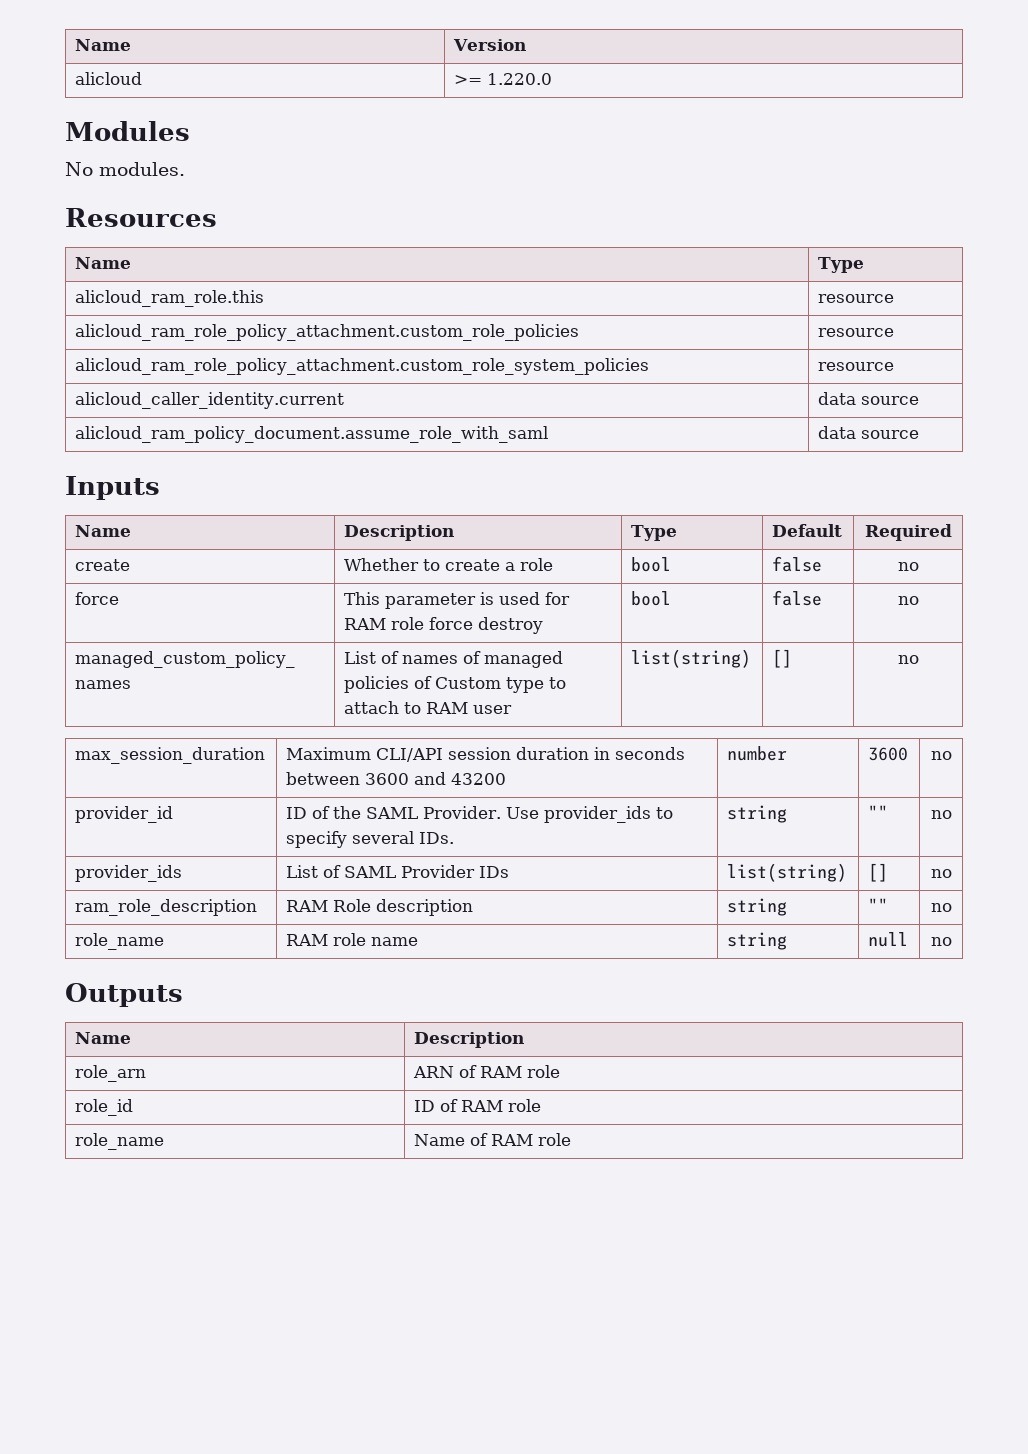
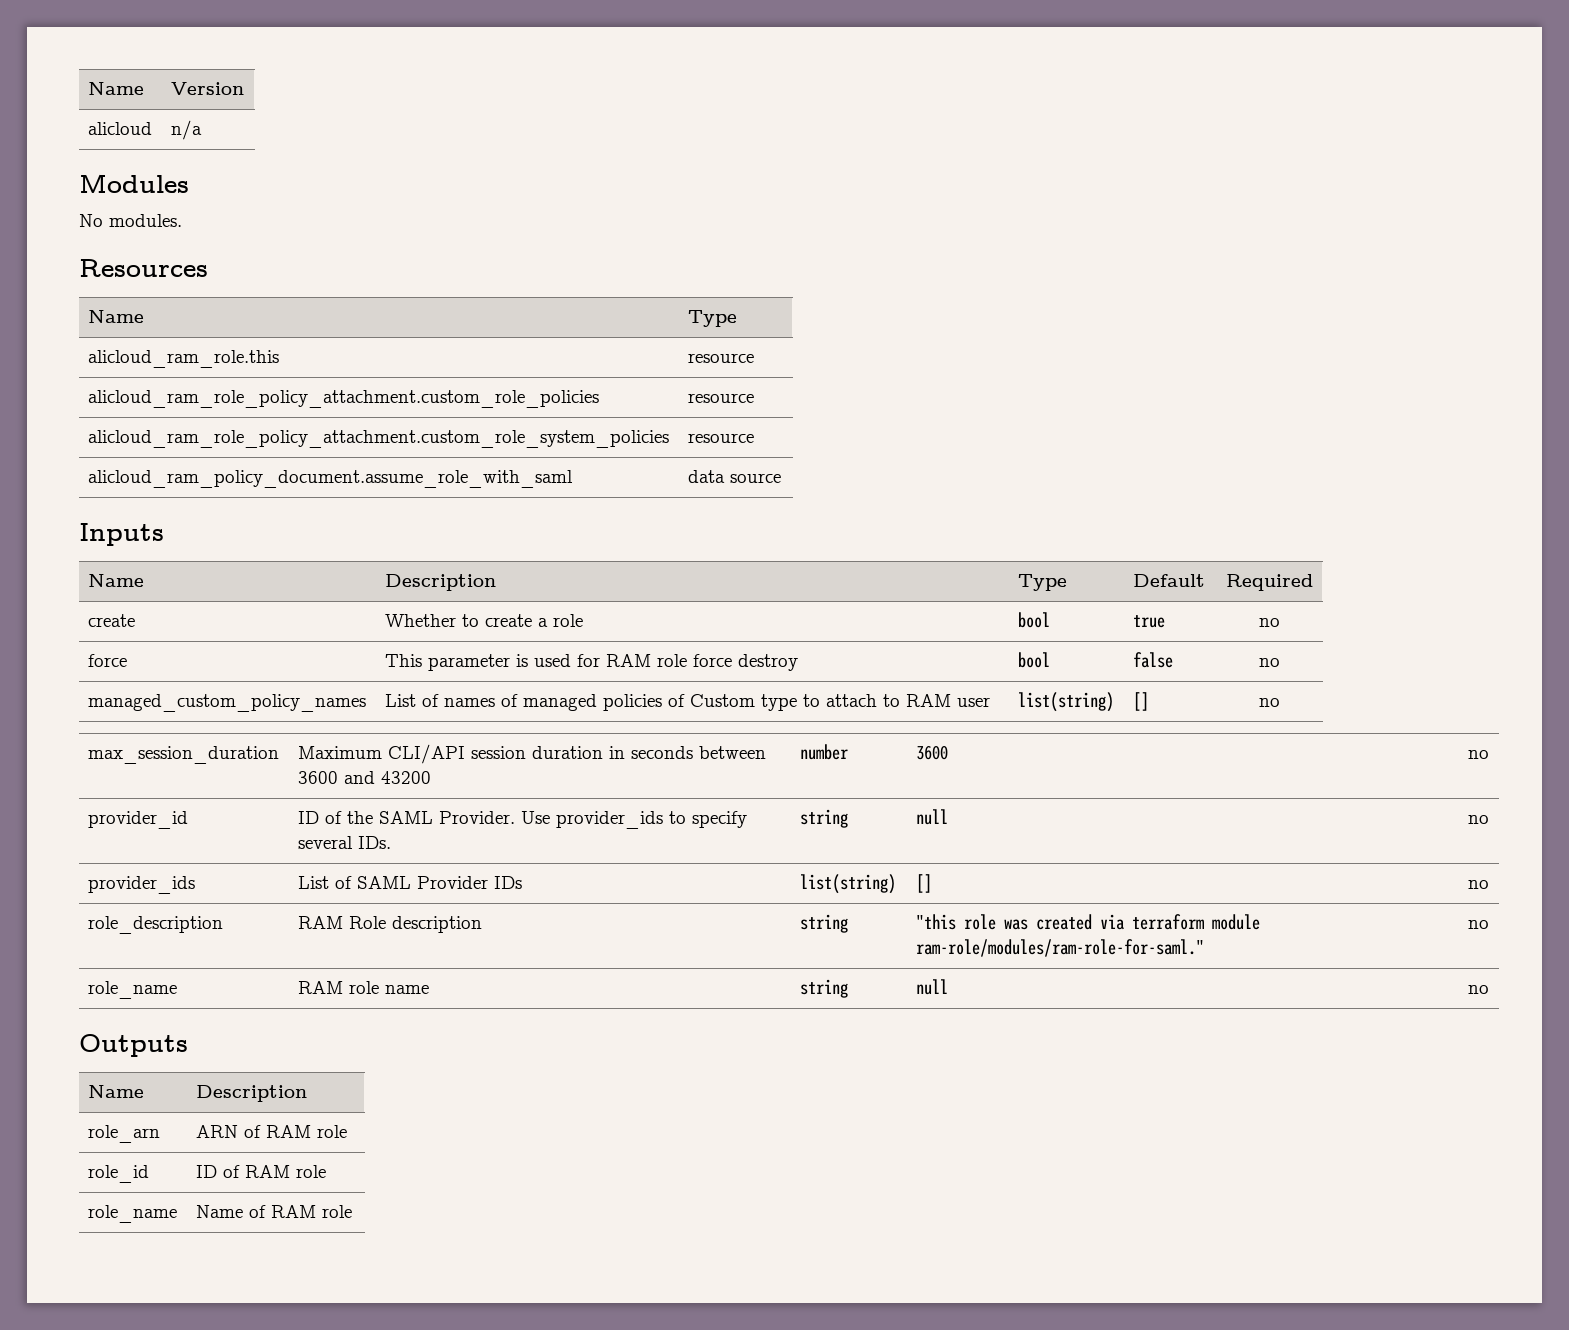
- alicloud | >= 1.220.0
+ alicloud | n/a
- alicloud_caller_identity.current | data source
- create | Whether to create a role | bool | false | no
+ create | Whether to create a role | bool | true | no
- provider_id | ID of the SAML Provider. Use provider_ids to specify several IDs. | string | "" | no
+ provider_id | ID of the SAML Provider. Use provider_ids to specify several IDs. | string | null | no
- ram_role_description | RAM Role description | string | "" | no
+ role_description | RAM Role description | string | "this role was created via terraform module ram-role/modules/ram-role-for-saml." | no

